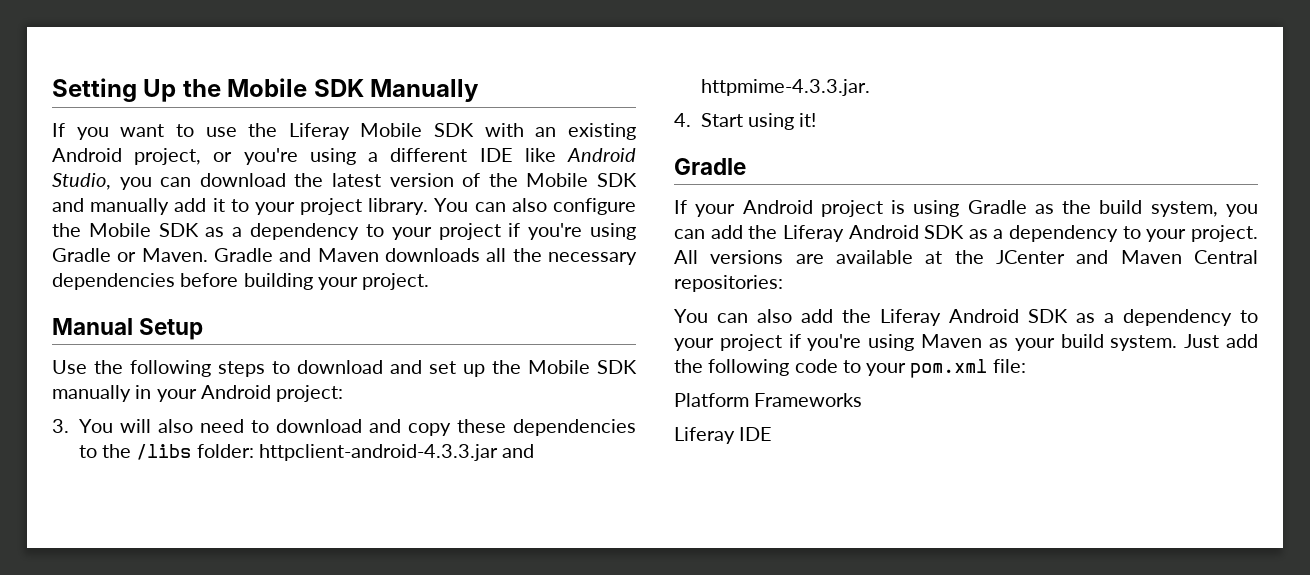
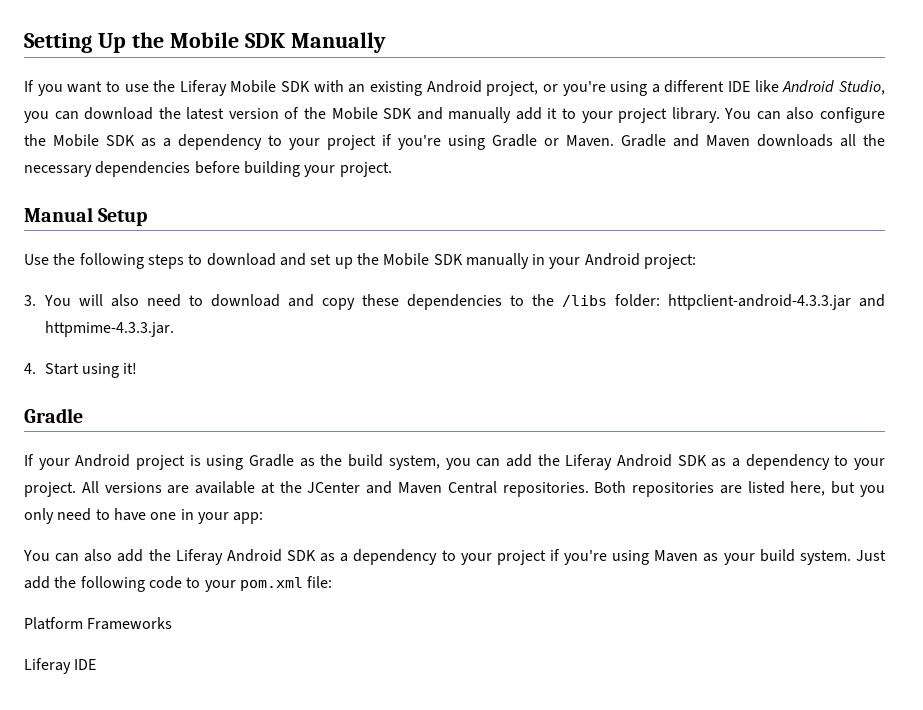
- All versions are available at the JCenter and Maven Central repositories:
+ All versions are available at the JCenter and Maven Central repositories. Both repositories are listed here, but you only need to have one in your app:

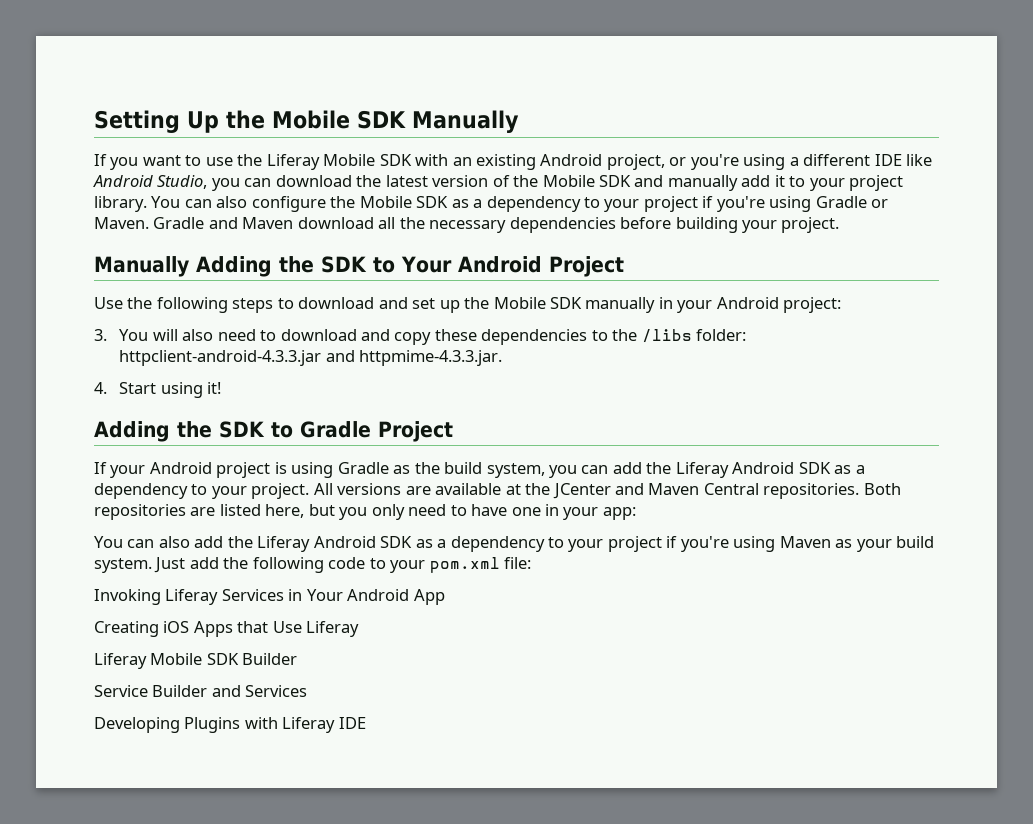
- Gradle and Maven downloads all the necessary dependencies before building your project.
+ Gradle and Maven download all the necessary dependencies before building your project.
- Manual Setup
+ Manually Adding the SDK to Your Android Project
  4. Start using it!
- Gradle
+ Adding the SDK to Gradle Project
- Platform Frameworks
- Liferay IDE
+ Invoking Liferay Services in Your Android App
+ Creating iOS Apps that Use Liferay
+ Liferay Mobile SDK Builder
+ Service Builder and Services
+ Developing Plugins with Liferay IDE

